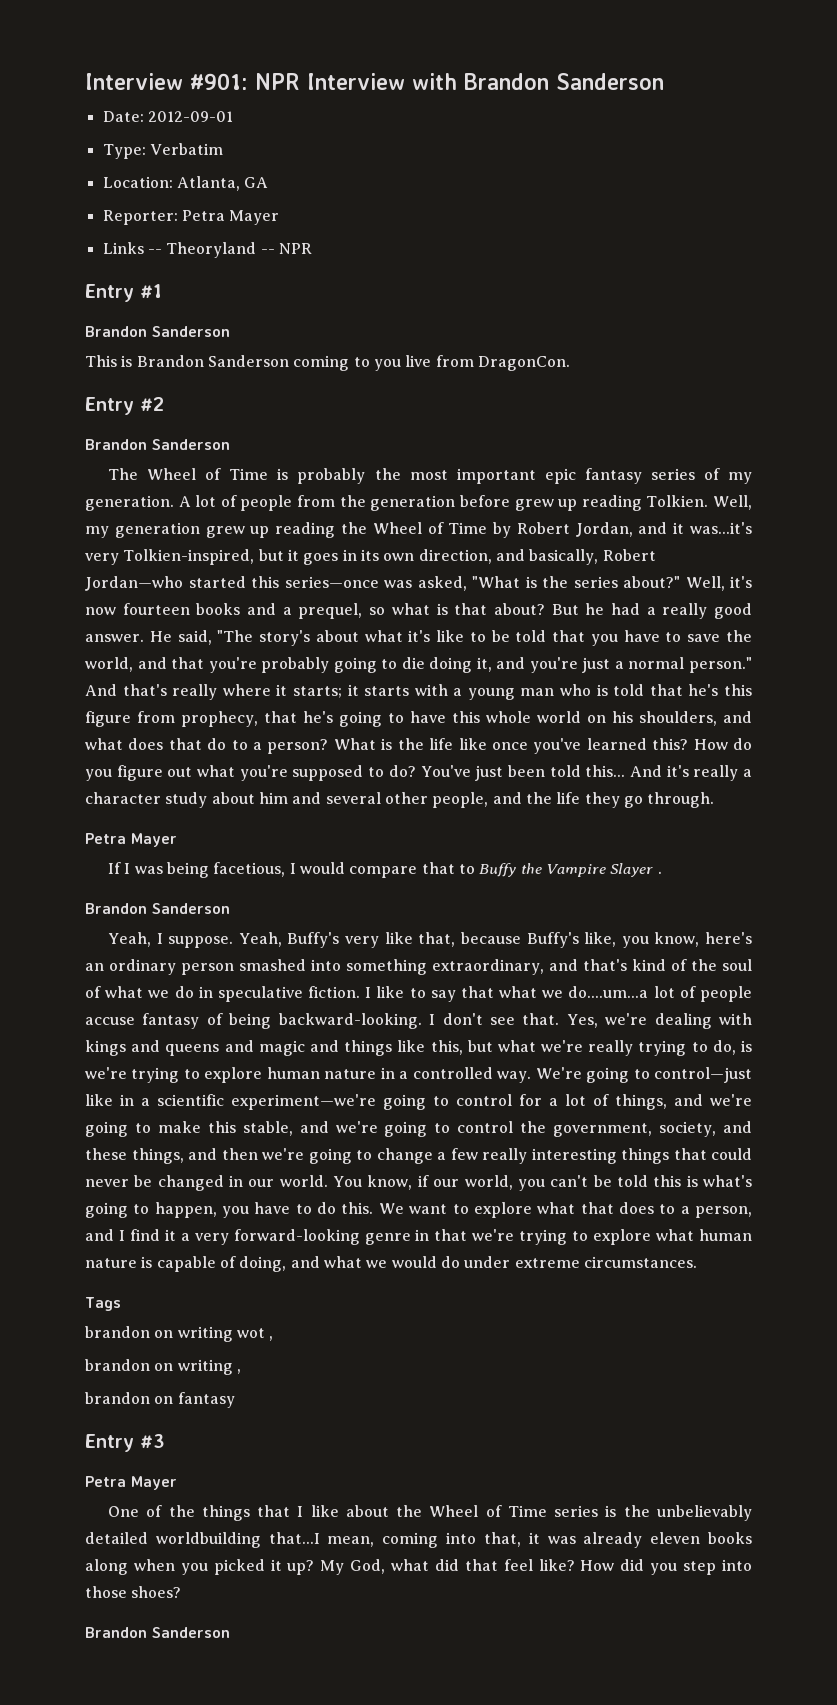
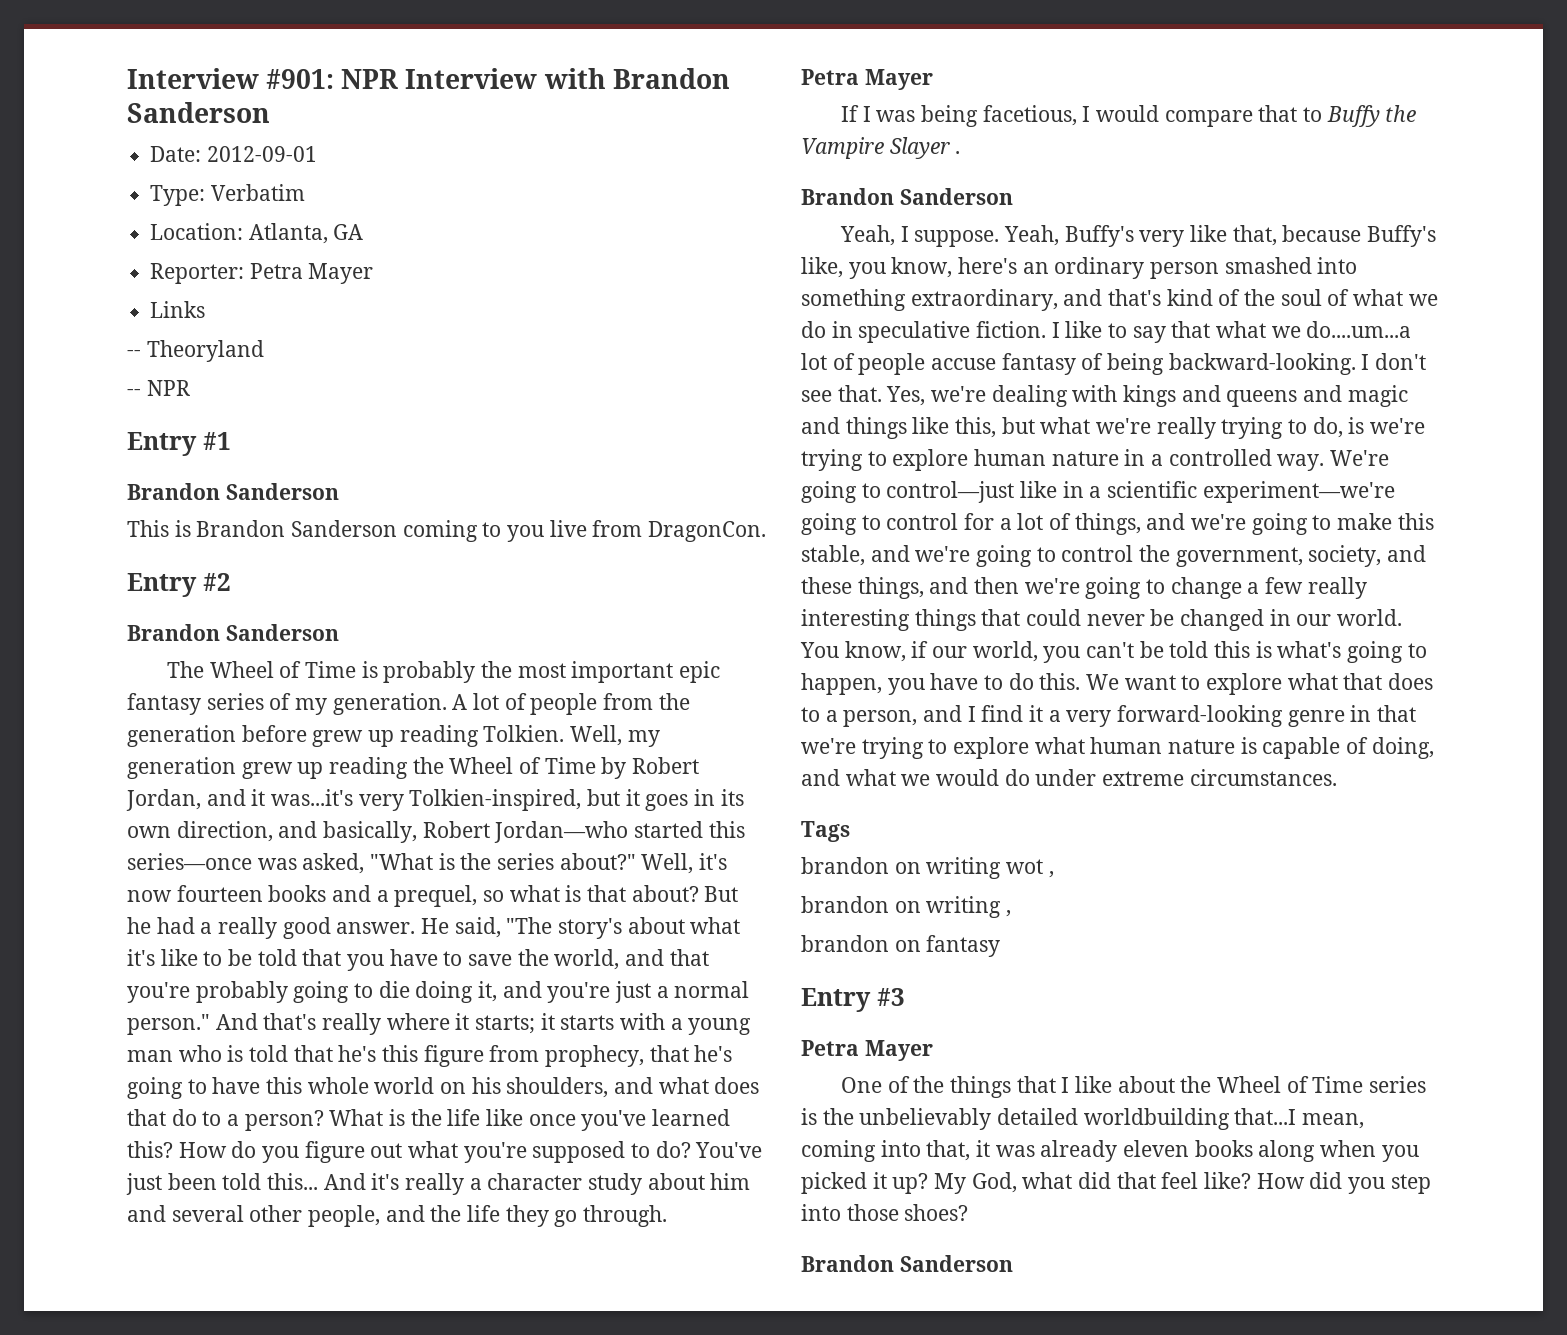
- Links -- Theoryland -- NPR
+ Links
+ -- Theoryland
+ -- NPR

